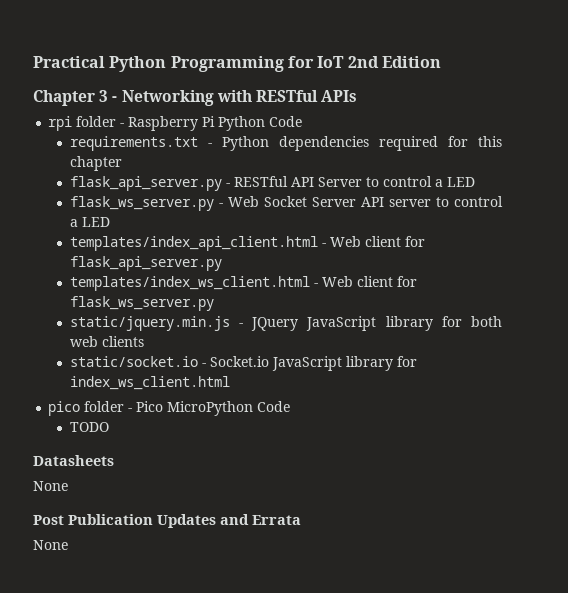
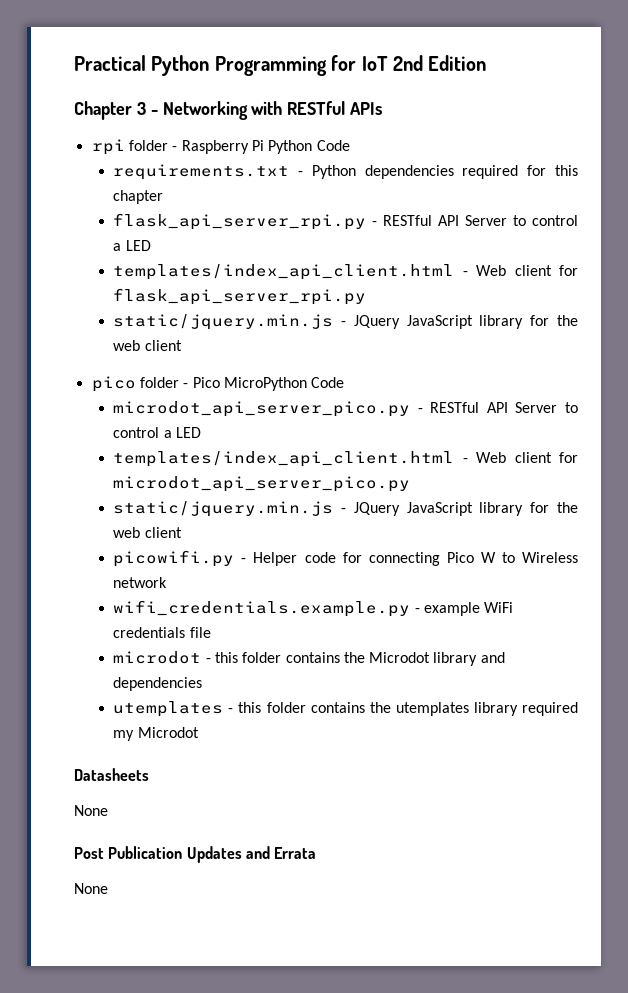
- flask_api_server.py - RESTful API Server to control a LED
- flask_ws_server.py - Web Socket Server API server to control a LED
- templates/index_api_client.html - Web client for flask_api_server.py
- templates/index_ws_client.html - Web client for flask_ws_server.py
- static/jquery.min.js - JQuery JavaScript library for both web clients
- static/socket.io - Socket.io JavaScript library for index_ws_client.html
+ flask_api_server_rpi.py - RESTful API Server to control a LED
+ templates/index_api_client.html - Web client for flask_api_server_rpi.py
+ static/jquery.min.js - JQuery JavaScript library for the web client
- TODO
+ microdot_api_server_pico.py - RESTful API Server to control a LED
+ templates/index_api_client.html - Web client for microdot_api_server_pico.py
+ static/jquery.min.js - JQuery JavaScript library for the web client
+ picowifi.py - Helper code for connecting Pico W to Wireless network
+ wifi_credentials.example.py - example WiFi credentials file
+ microdot - this folder contains the Microdot library and dependencies
+ utemplates - this folder contains the utemplates library required my Microdot

